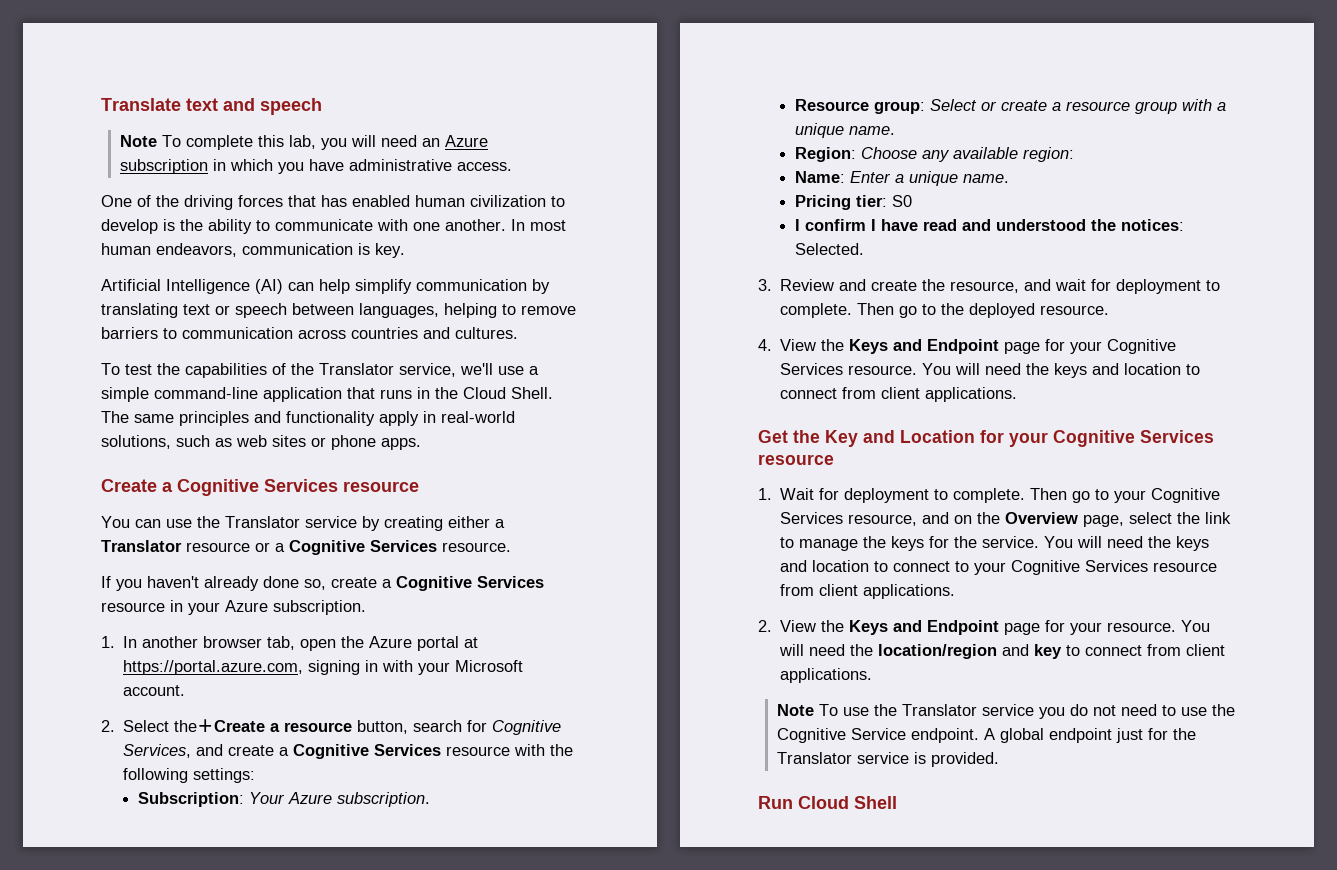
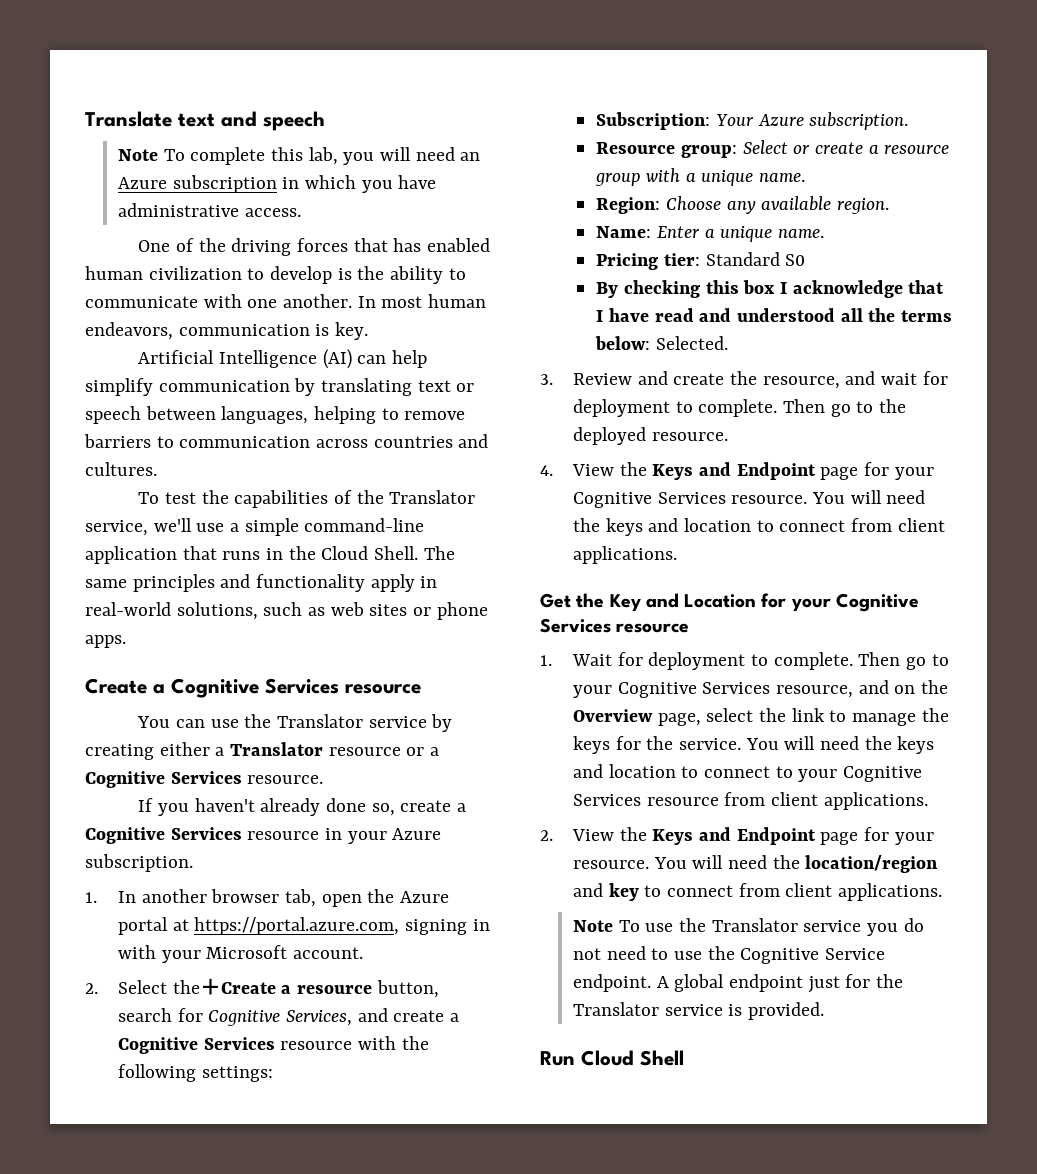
- Region: Choose any available region:
+ Region: Choose any available region.
- Pricing tier: S0
+ Pricing tier: Standard S0
- I confirm I have read and understood the notices: Selected.
+ By checking this box I acknowledge that I have read and understood all the terms below: Selected.

